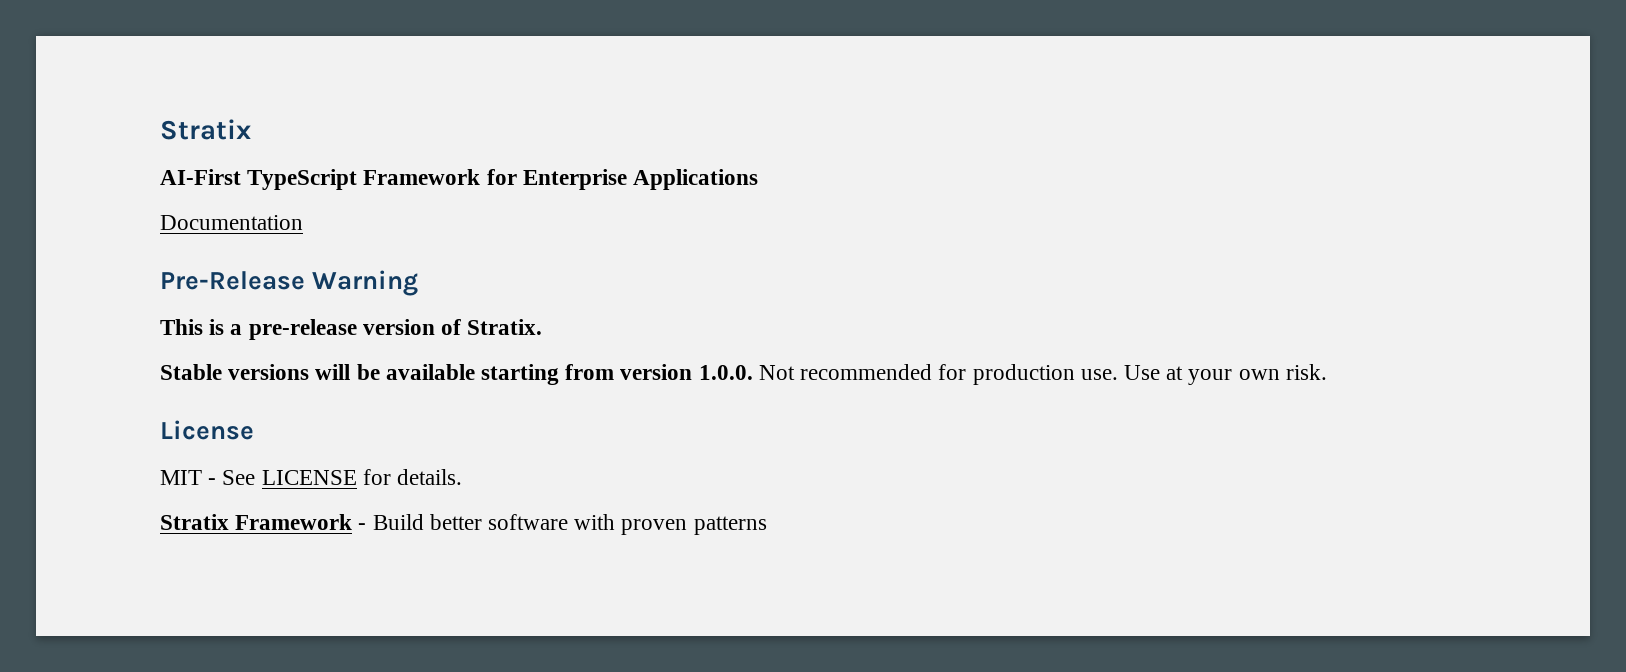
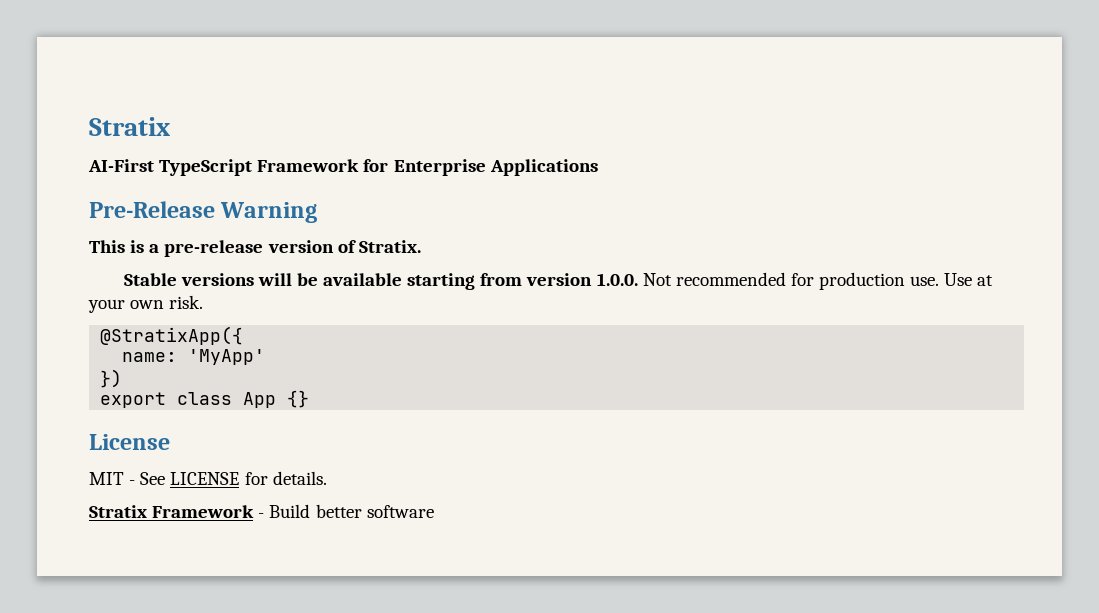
- Documentation
+ @StratixApp({
+ name: 'MyApp'
+ })
+ export class App {}
- Stratix Framework - Build better software with proven patterns
+ Stratix Framework - Build better software

